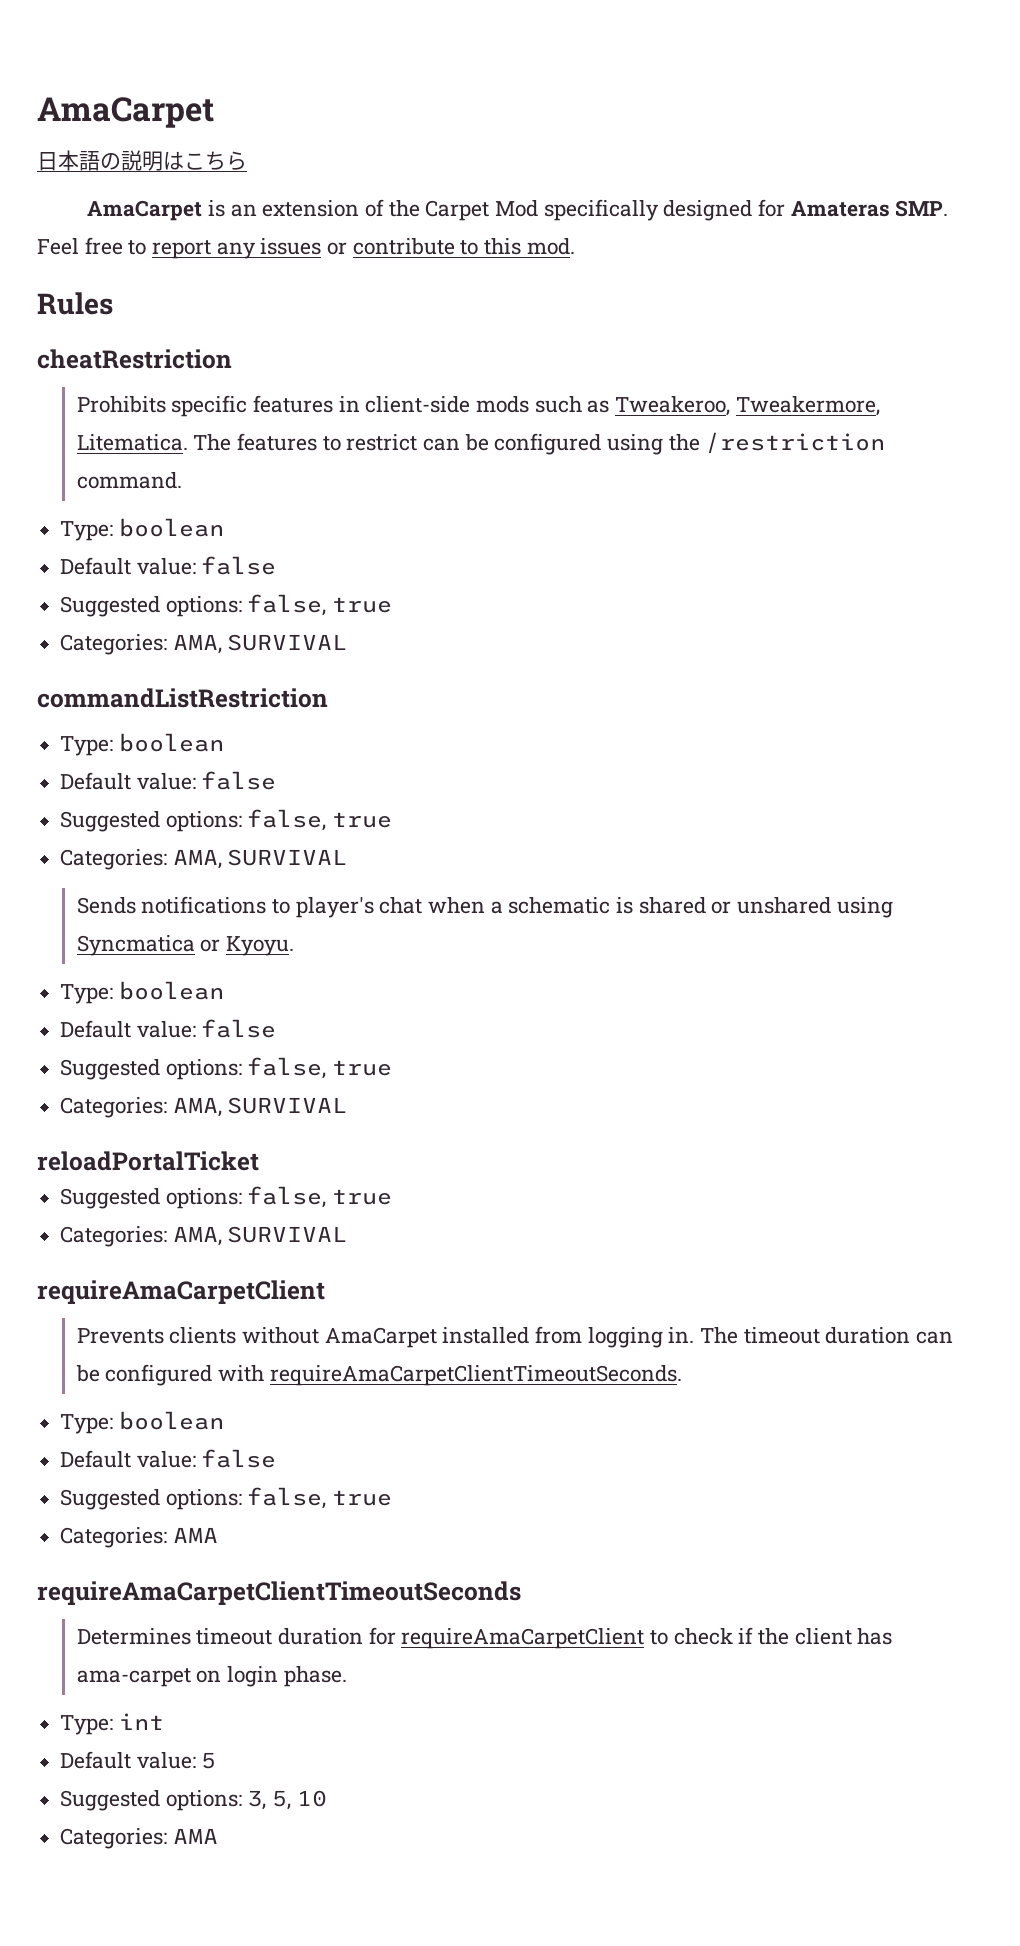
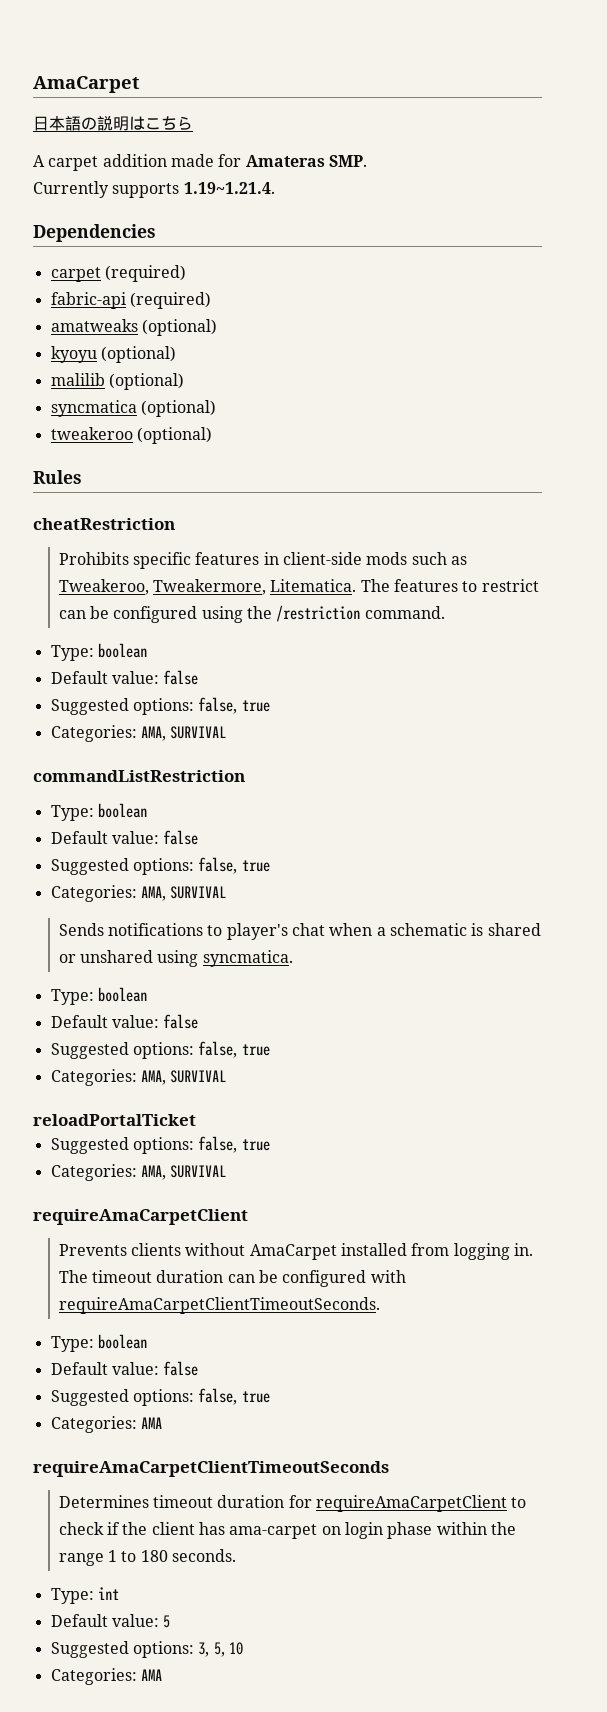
- AmaCarpet is an extension of the Carpet Mod specifically designed for Amateras SMP. Feel free to report any issues or contribute to this mod.
+ A carpet addition made for Amateras SMP.
+ Currently supports 1.19~1.21.4.
+ Dependencies
+ carpet (required)
+ fabric-api (required)
+ amatweaks (optional)
+ kyoyu (optional)
+ malilib (optional)
+ syncmatica (optional)
+ tweakeroo (optional)
- Sends notifications to player's chat when a schematic is shared or unshared using Syncmatica or Kyoyu.
+ Sends notifications to player's chat when a schematic is shared or unshared using syncmatica.
- Determines timeout duration for requireAmaCarpetClient to check if the client has ama-carpet on login phase.
+ Determines timeout duration for requireAmaCarpetClient to check if the client has ama-carpet on login phase within the range 1 to 180 seconds.

